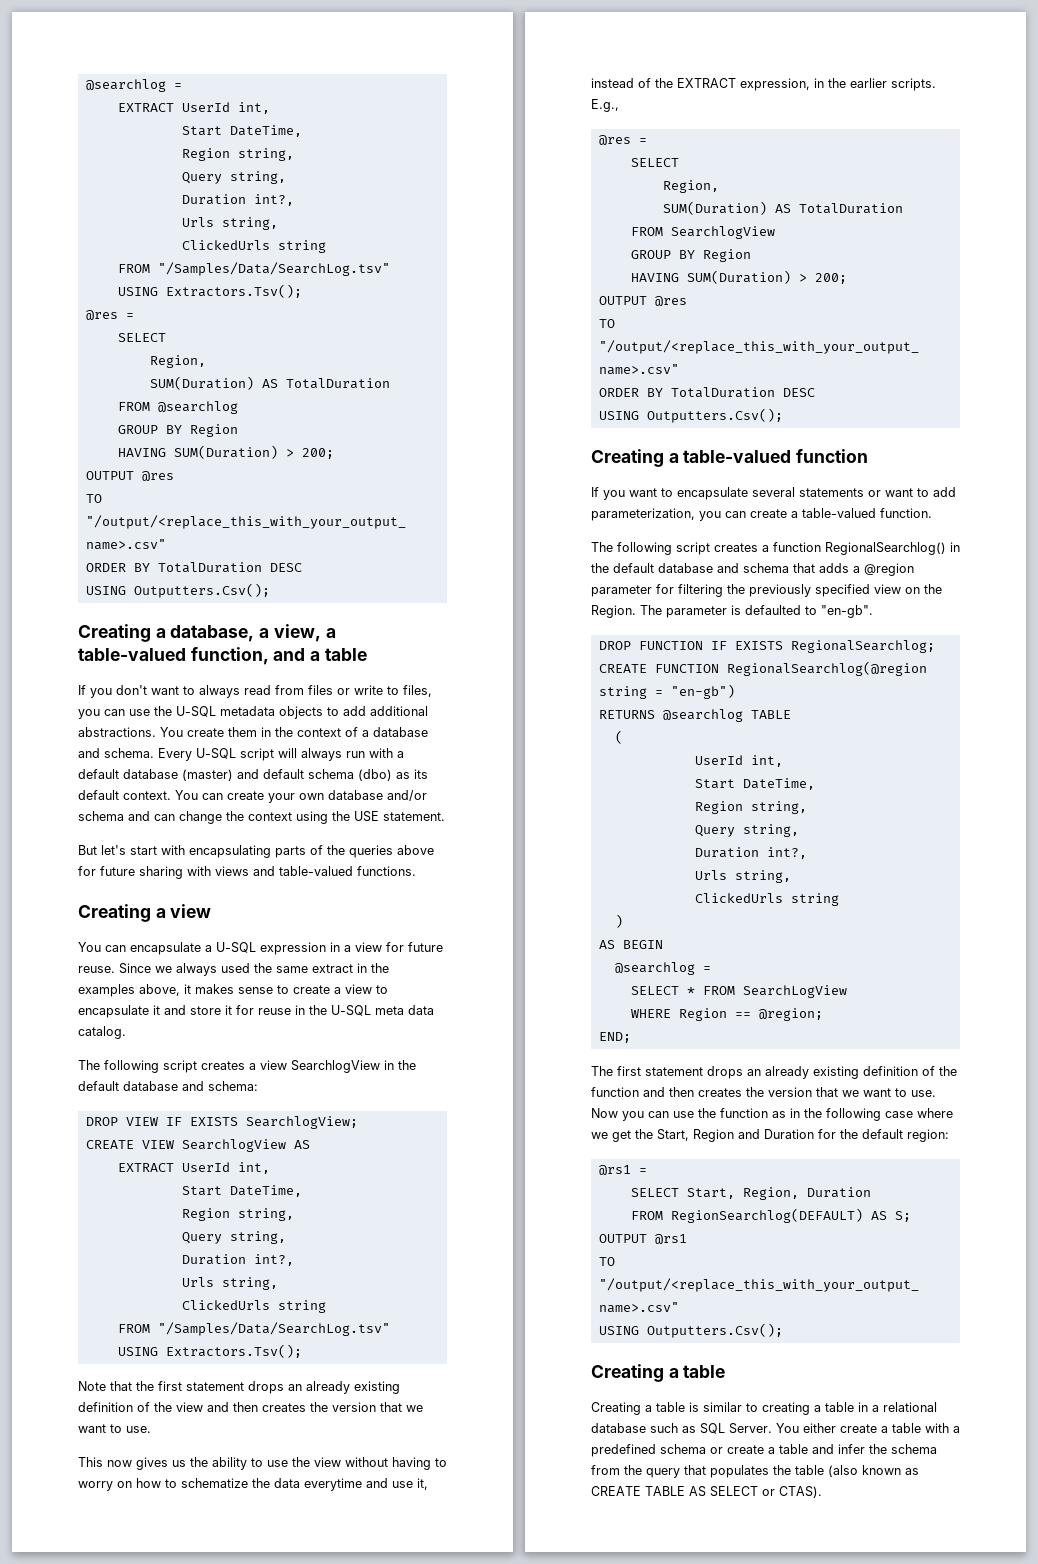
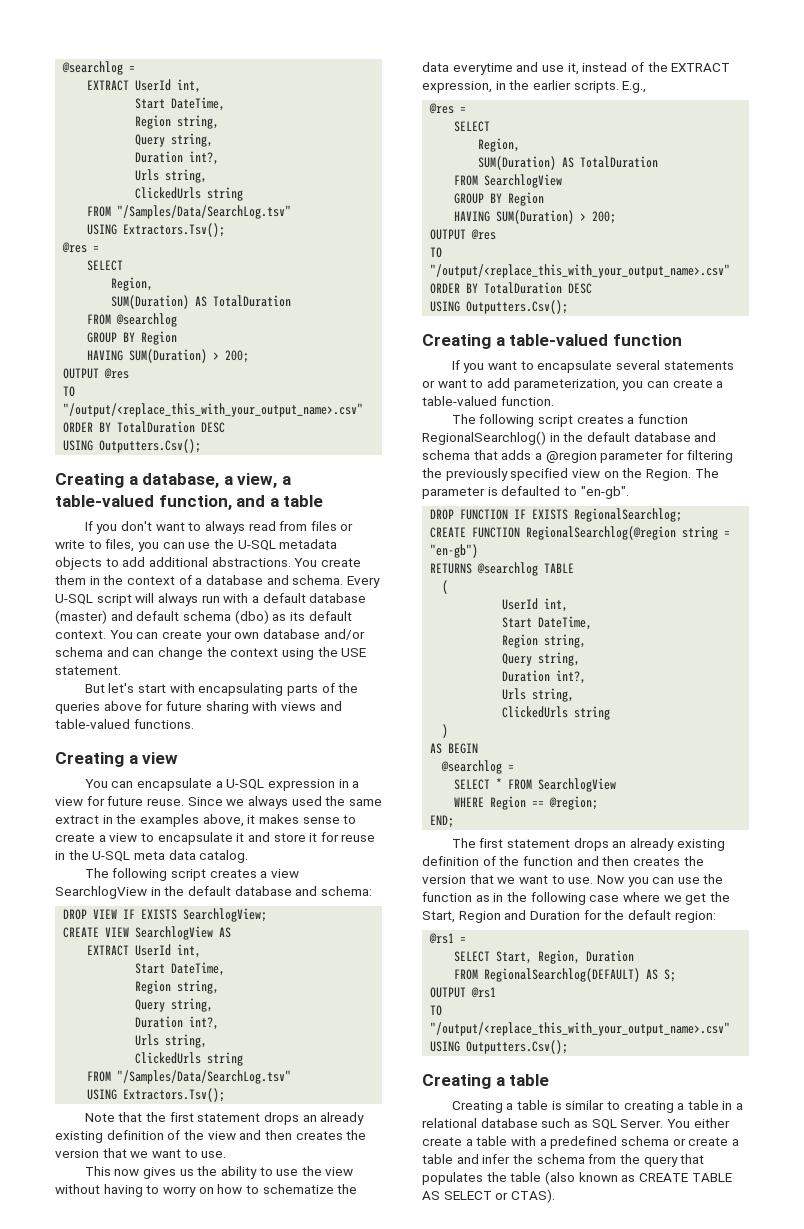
- SELECT * FROM SearchLogView
+ SELECT * FROM SearchlogView
- FROM RegionSearchlog(DEFAULT) AS S;
+ FROM RegionalSearchlog(DEFAULT) AS S;

